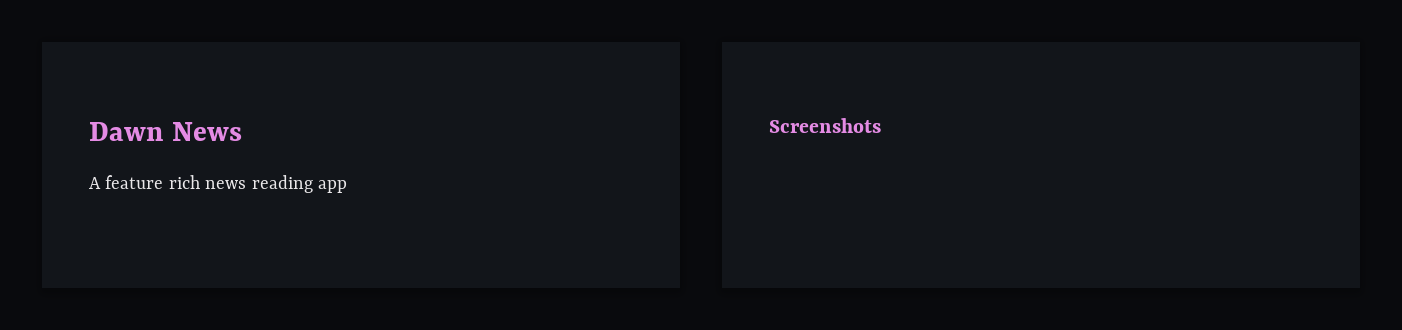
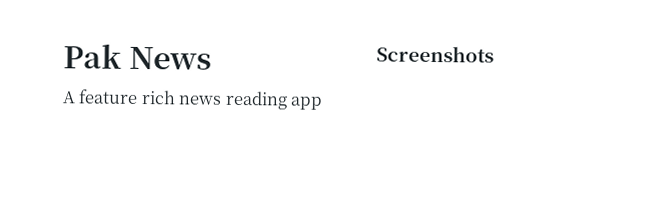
- Dawn News
+ Pak News

